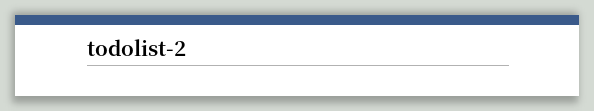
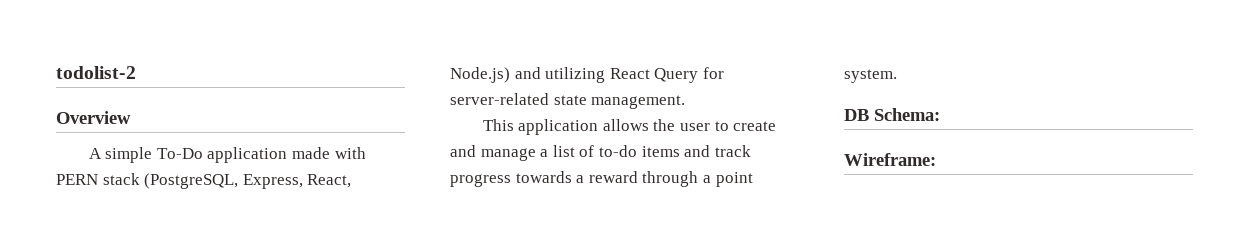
+ Overview
+ A simple To-Do application made with PERN stack (PostgreSQL, Express, React, Node.js) and utilizing React Query for server-related state management.
+ This application allows the user to create and manage a list of to-do items and track progress towards a reward through a point system.
+ DB Schema:
+ Wireframe:

